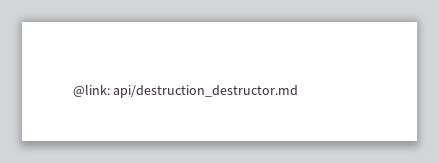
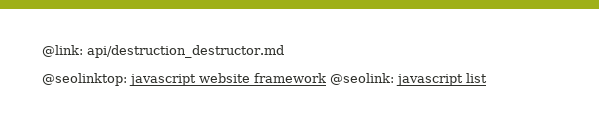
+ @seolinktop: javascript website framework @seolink: javascript list

